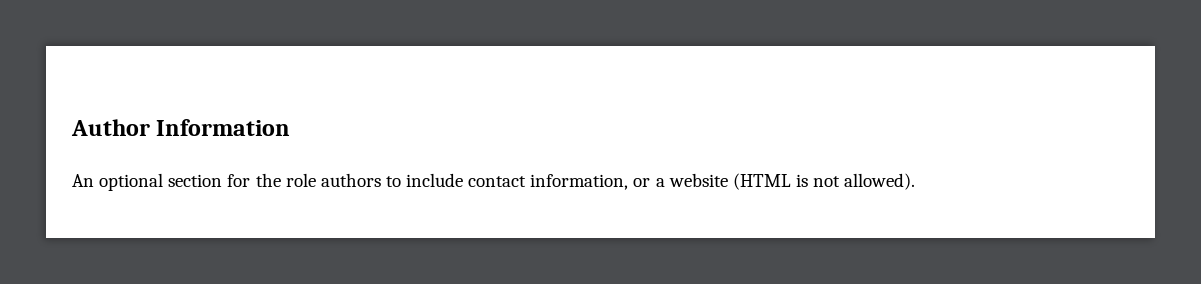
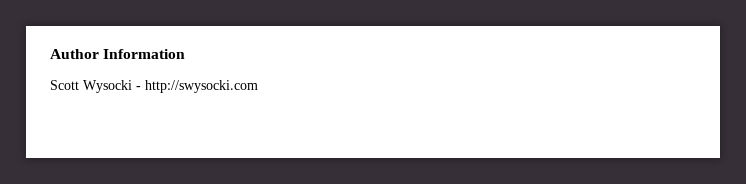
- An optional section for the role authors to include contact information, or a website (HTML is not allowed).
+ Scott Wysocki - http://swysocki.com

